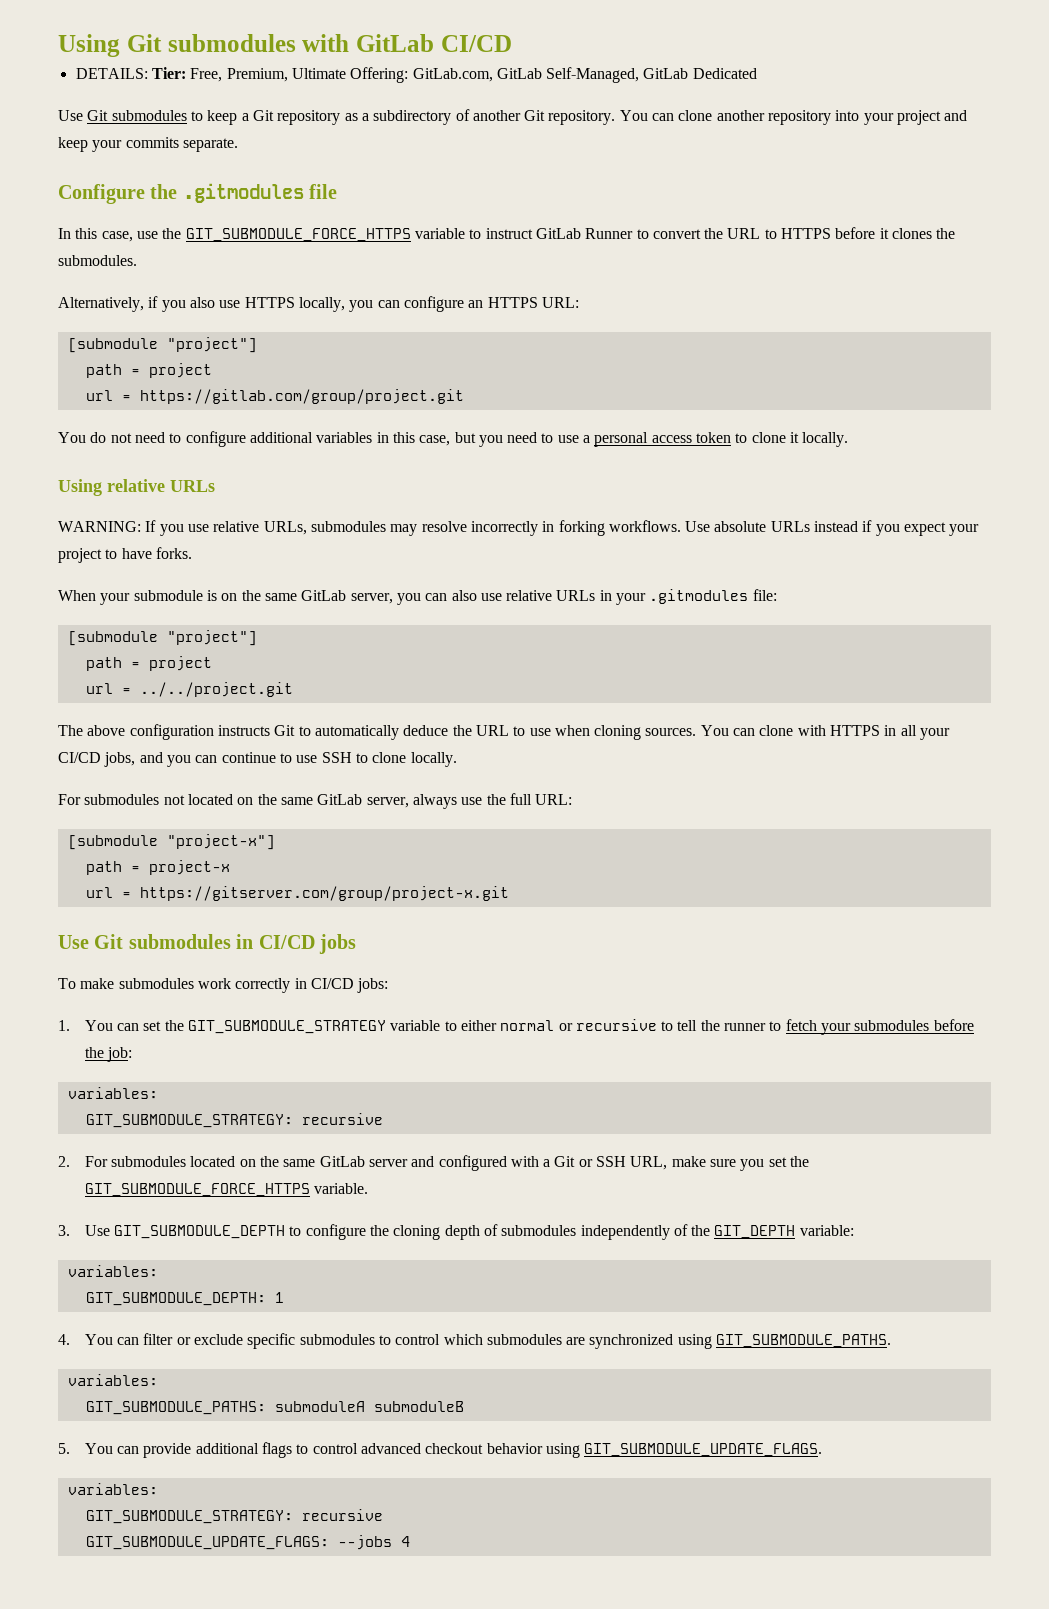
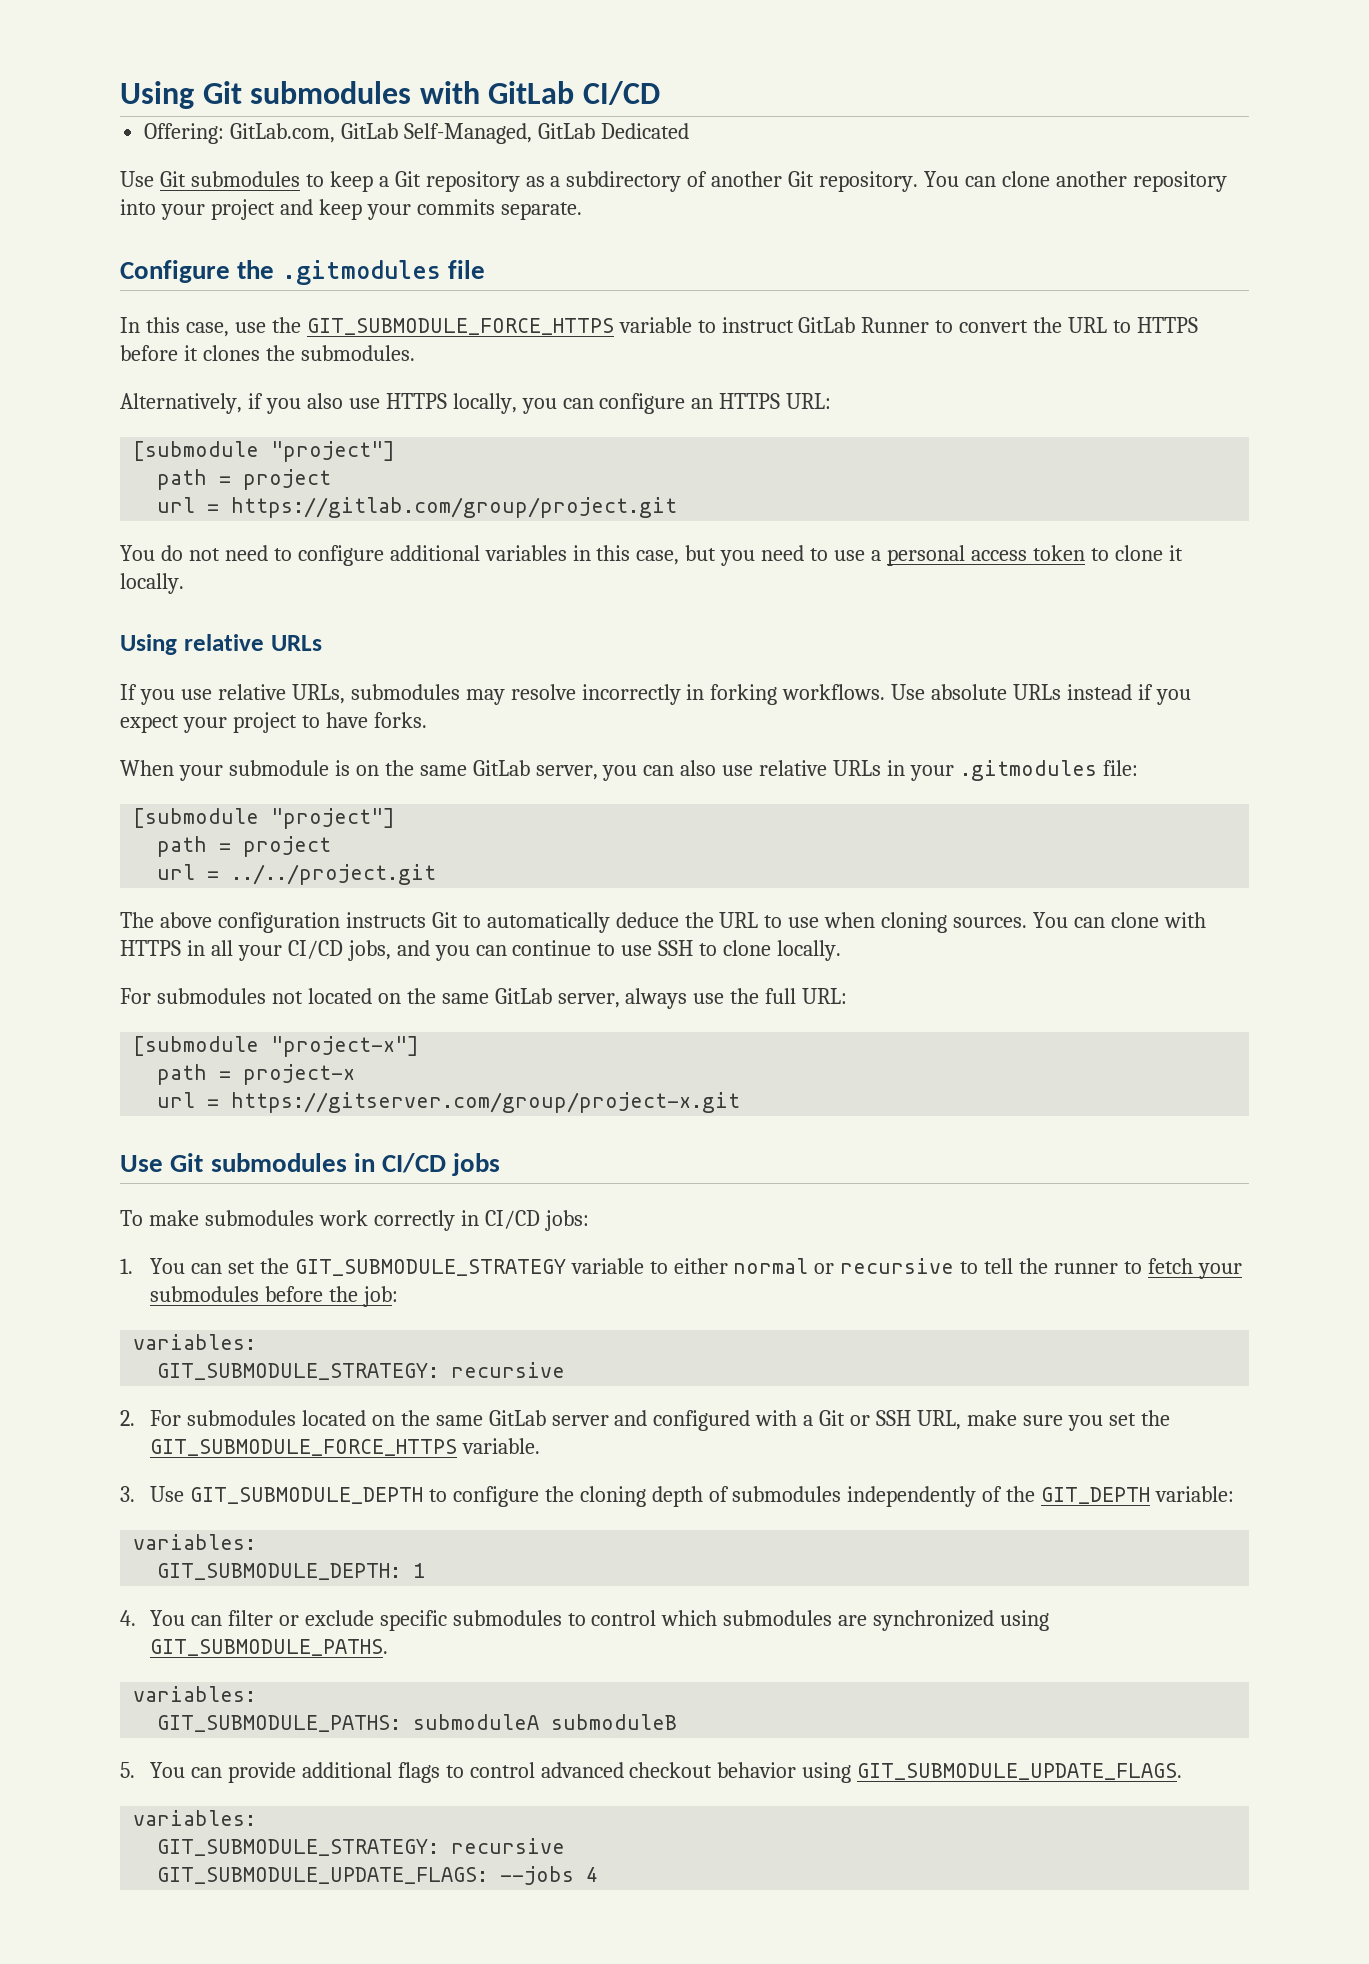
- DETAILS: Tier: Free, Premium, Ultimate Offering: GitLab.com, GitLab Self-Managed, GitLab Dedicated
+ Offering: GitLab.com, GitLab Self-Managed, GitLab Dedicated
- WARNING: If you use relative URLs, submodules may resolve incorrectly in forking workflows.
+ If you use relative URLs, submodules may resolve incorrectly in forking workflows.

